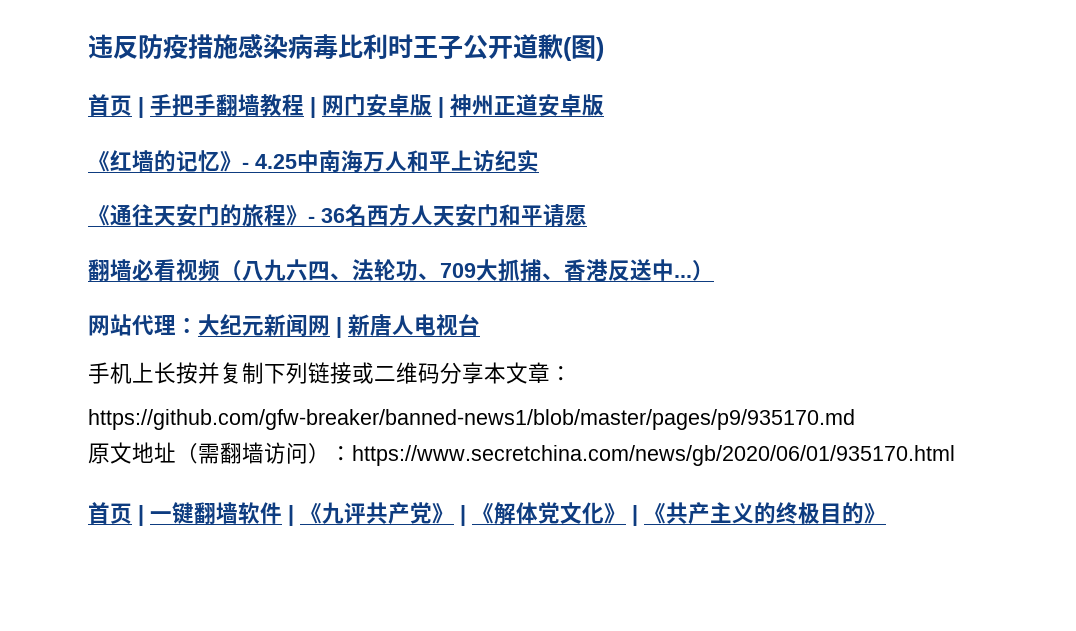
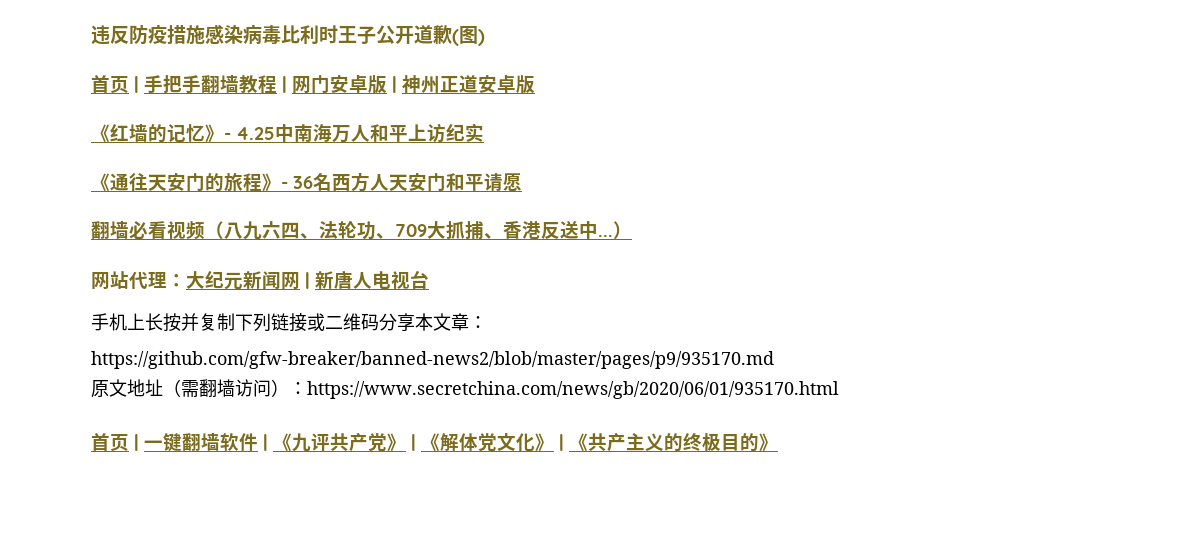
- https://github.com/gfw-breaker/banned-news1/blob/master/pages/p9/935170.md
+ https://github.com/gfw-breaker/banned-news2/blob/master/pages/p9/935170.md

